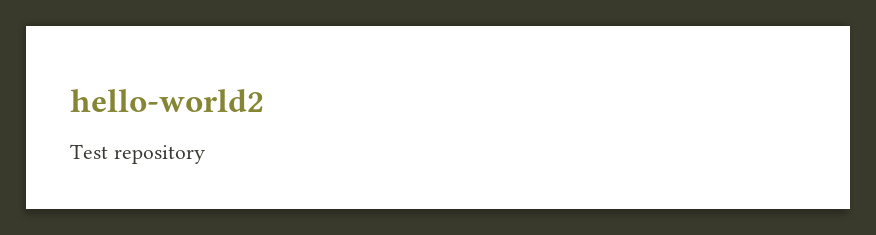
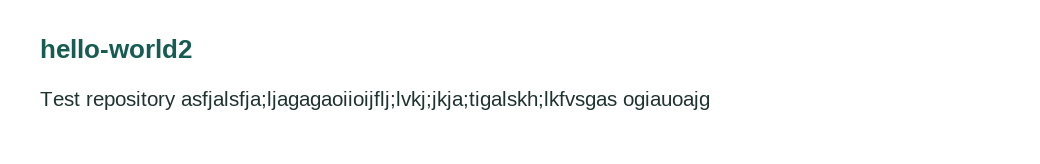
- Test repository
+ Test repository asfjalsfja;ljagagaoiioijflj;lvkj;jkja;tigalskh;lkfvsgas ogiauoajg

